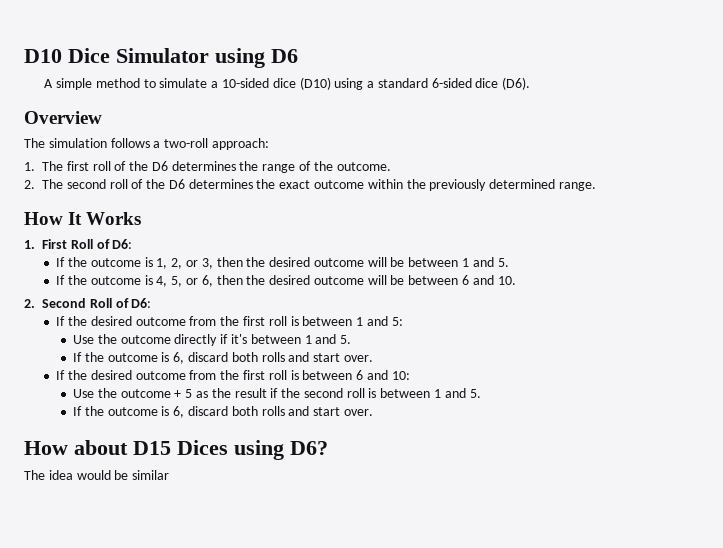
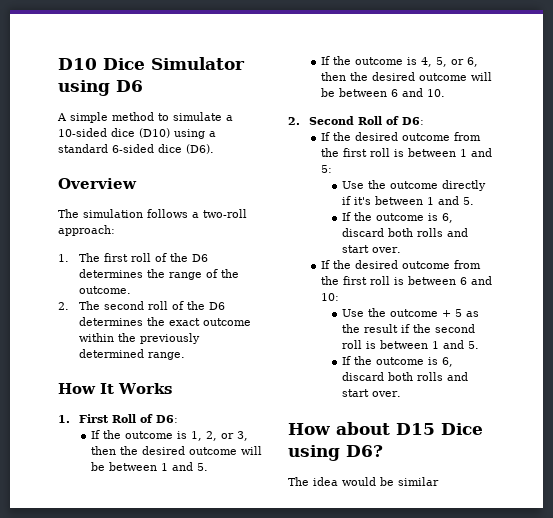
- How about D15 Dices using D6?
+ How about D15 Dice using D6?

